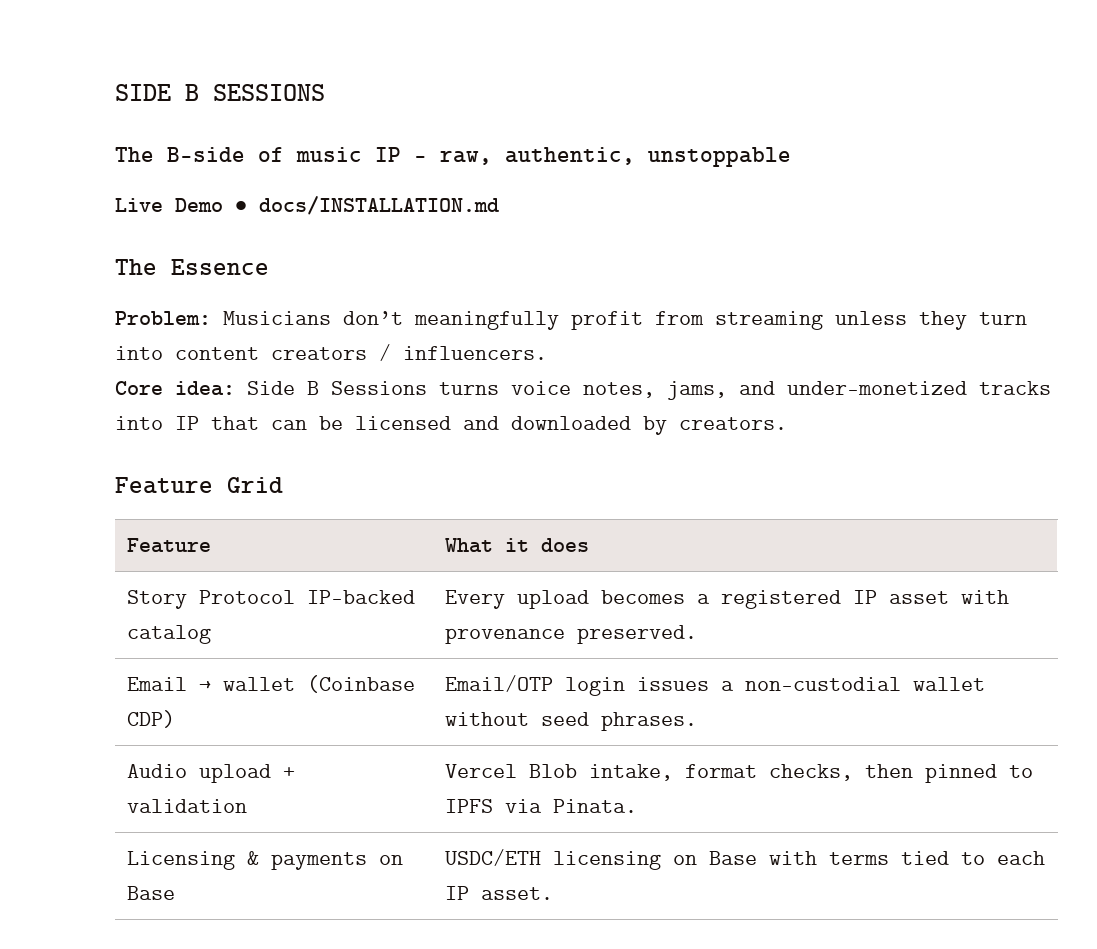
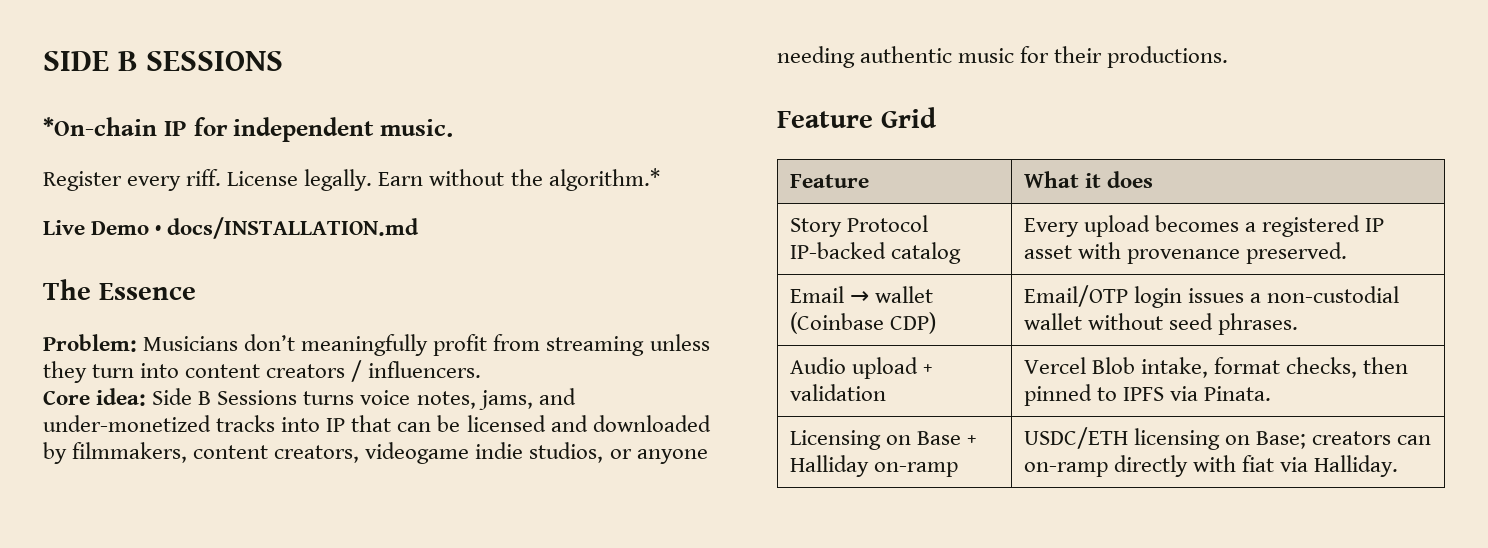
- The B-side of music IP — raw, authentic, unstoppable
+ *On-chain IP for independent music.
+ Register every riff. License legally. Earn without the algorithm.*
- Core idea: Side B Sessions turns voice notes, jams, and under-monetized tracks into IP that can be licensed and downloaded by creators.
+ Core idea: Side B Sessions turns voice notes, jams, and under-monetized tracks into IP that can be licensed and downloaded by filmmakers, content creators, videogame indie studios, or anyone needing authentic music for their productions.
- Licensing & payments on Base | USDC/ETH licensing on Base with terms tied to each IP asset.
+ Licensing on Base + Halliday on-ramp | USDC/ETH licensing on Base; creators can on-ramp directly with fiat via Halliday.

